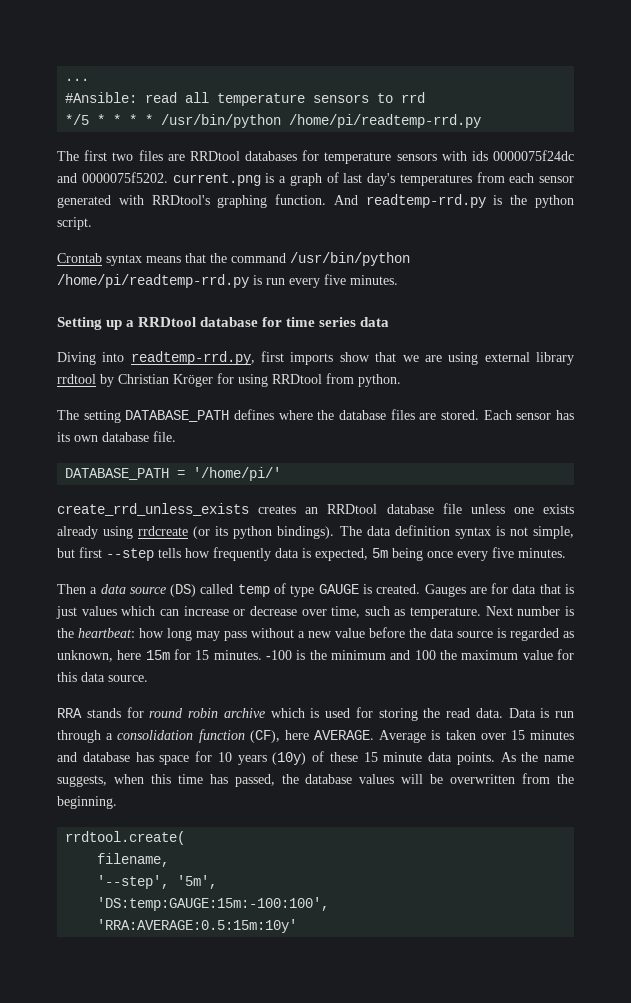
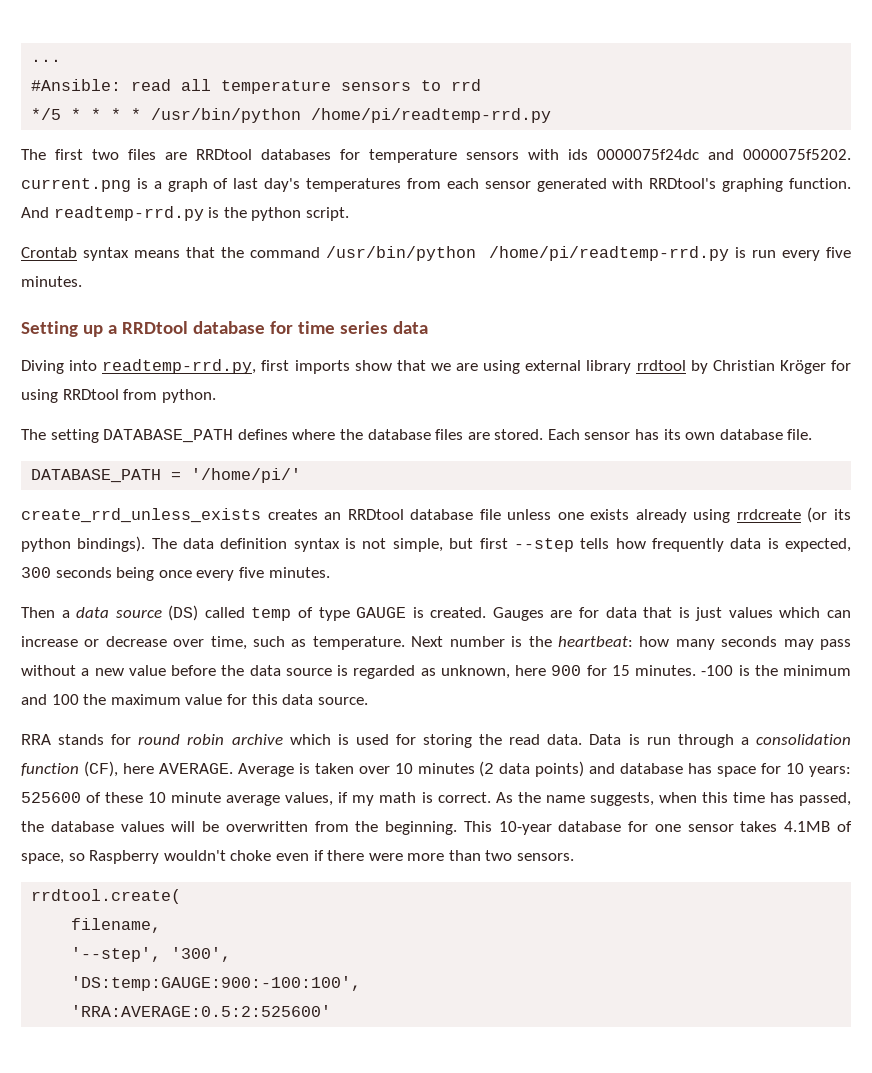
- The data definition syntax is not simple, but first --step tells how frequently data is expected, 5m being once every five minutes.
+ The data definition syntax is not simple, but first --step tells how frequently data is expected, 300 seconds being once every five minutes.
- Next number is the heartbeat: how long may pass without a new value before the data source is regarded as unknown, here 15m for 15 minutes.
+ Next number is the heartbeat: how many seconds may pass without a new value before the data source is regarded as unknown, here 900 for 15 minutes.
- Average is taken over 15 minutes and database has space for 10 years (10y) of these 15 minute data points.
+ Average is taken over 10 minutes (2 data points) and database has space for 10 years: 525600 of these 10 minute average values, if my math is correct.
+ This 10-year database for one sensor takes 4.1MB of space, so Raspberry wouldn't choke even if there were more than two sensors.
- '--step', '5m',
- 'DS:temp:GAUGE:15m:-100:100',
- 'RRA:AVERAGE:0.5:15m:10y'
+ '--step', '300',
+ 'DS:temp:GAUGE:900:-100:100',
+ 'RRA:AVERAGE:0.5:2:525600'

